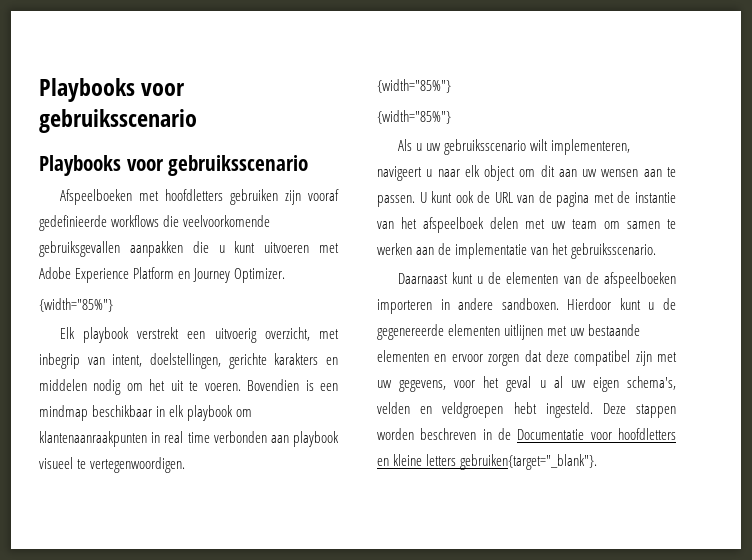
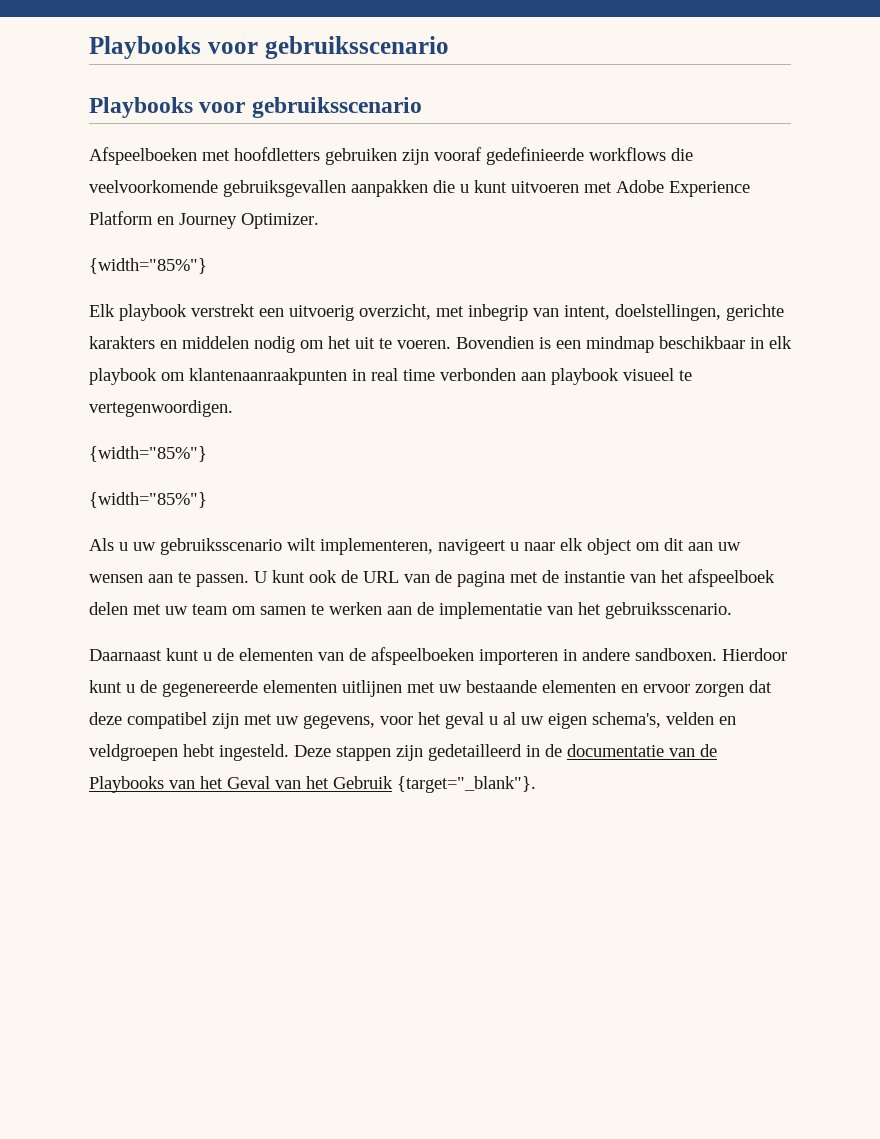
- Deze stappen worden beschreven in de Documentatie voor hoofdletters en kleine letters gebruiken{target="_blank"}.
+ Deze stappen zijn gedetailleerd in de documentatie van de Playbooks van het Geval van het Gebruik {target="_blank"}.

